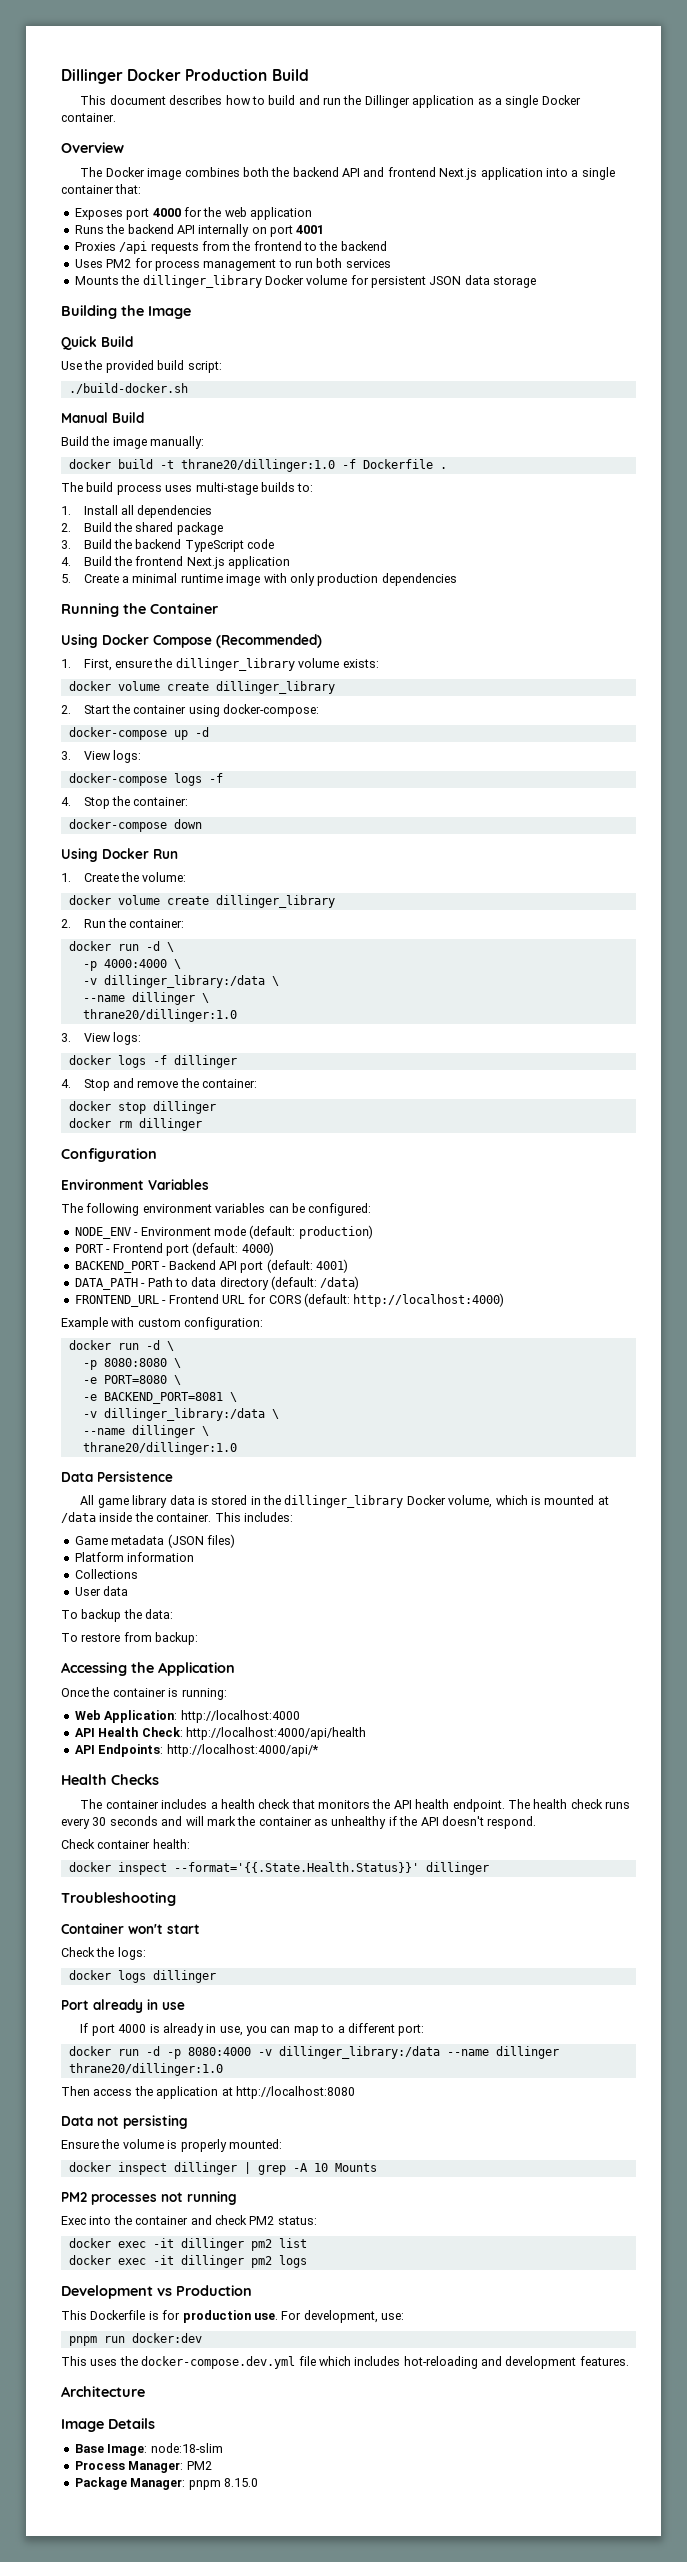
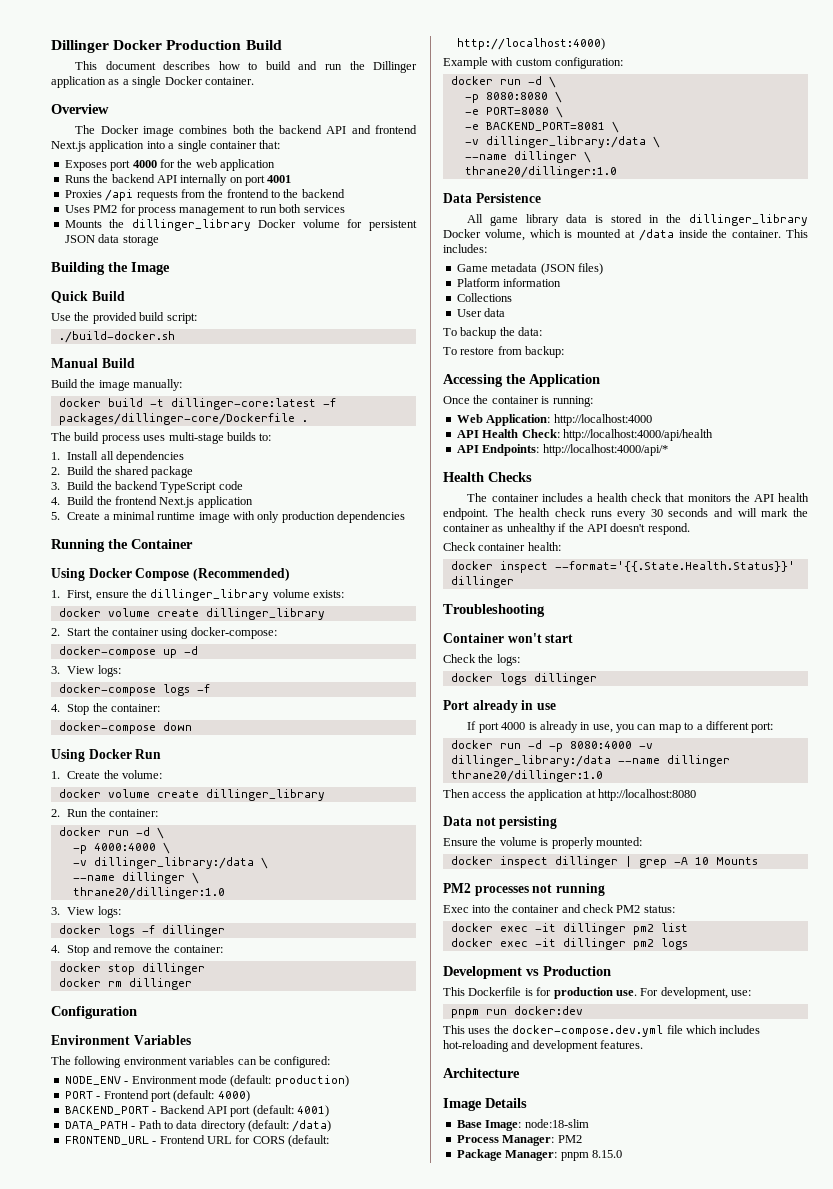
- docker build -t thrane20/dillinger:1.0 -f Dockerfile .
+ docker build -t dillinger-core:latest -f packages/dillinger-core/Dockerfile .

